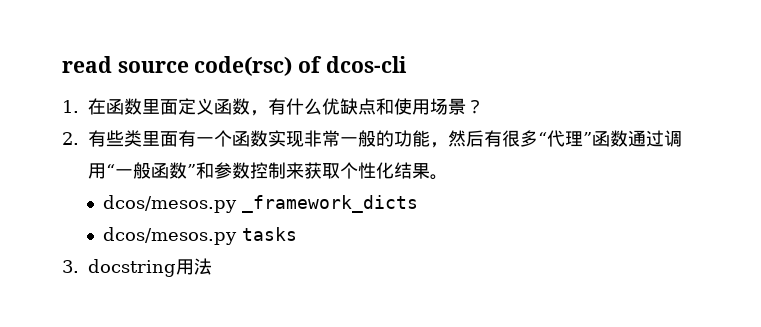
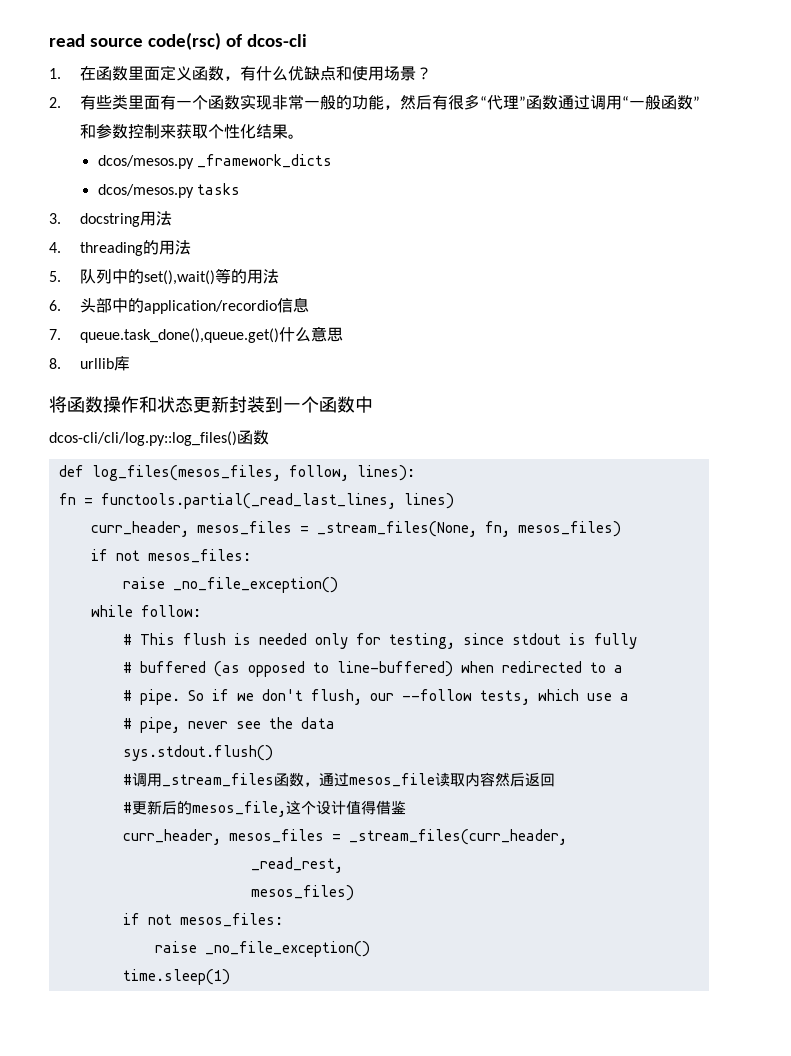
+ 4. threading的用法
+ 5.队列中的set(),wait()等的用法
+ 6.头部中的application/recordio信息
+ 7. queue.task_done(),queue.get()什么意思
+ 8. urllib库
+ 将函数操作和状态更新封装到一个函数中
+ dcos-cli/cli/log.py::log_files()函数
+ def log_files(mesos_files, follow, lines):
+ fn = functools.partial(_read_last_lines, lines)
+ curr_header, mesos_files = _stream_files(None, fn, mesos_files)
+ if not mesos_files:
+ raise _no_file_exception()
+ while follow:
+ # This flush is needed only for testing, since stdout is fully
+ # buffered (as opposed to line-buffered) when redirected to a
+ # pipe. So if we don't flush, our --follow tests, which use a
+ # pipe, never see the data
+ sys.stdout.flush()
+ #调用_stream_files函数，通过mesos_file读取内容然后返回
+ #更新后的mesos_file,这个设计值得借鉴
+ curr_header, mesos_files = _stream_files(curr_header,
+ _read_rest,
+ mesos_files)
+ if not mesos_files:
+ raise _no_file_exception()
+ time.sleep(1)

